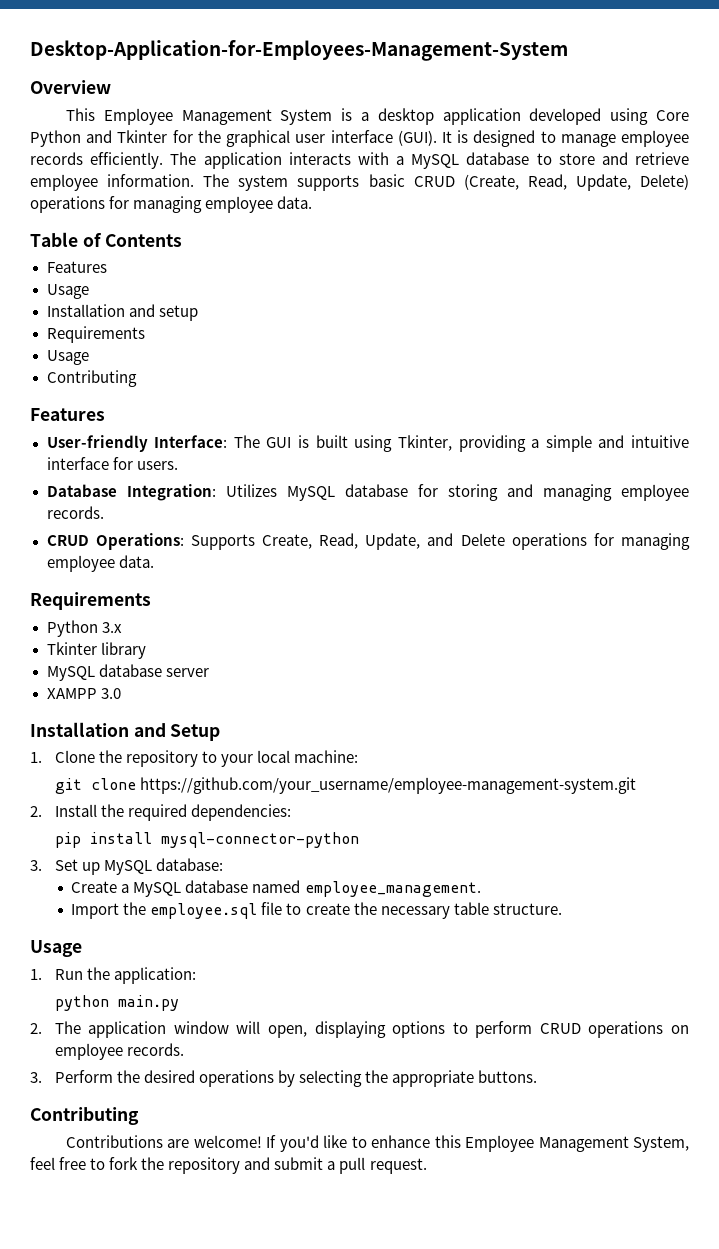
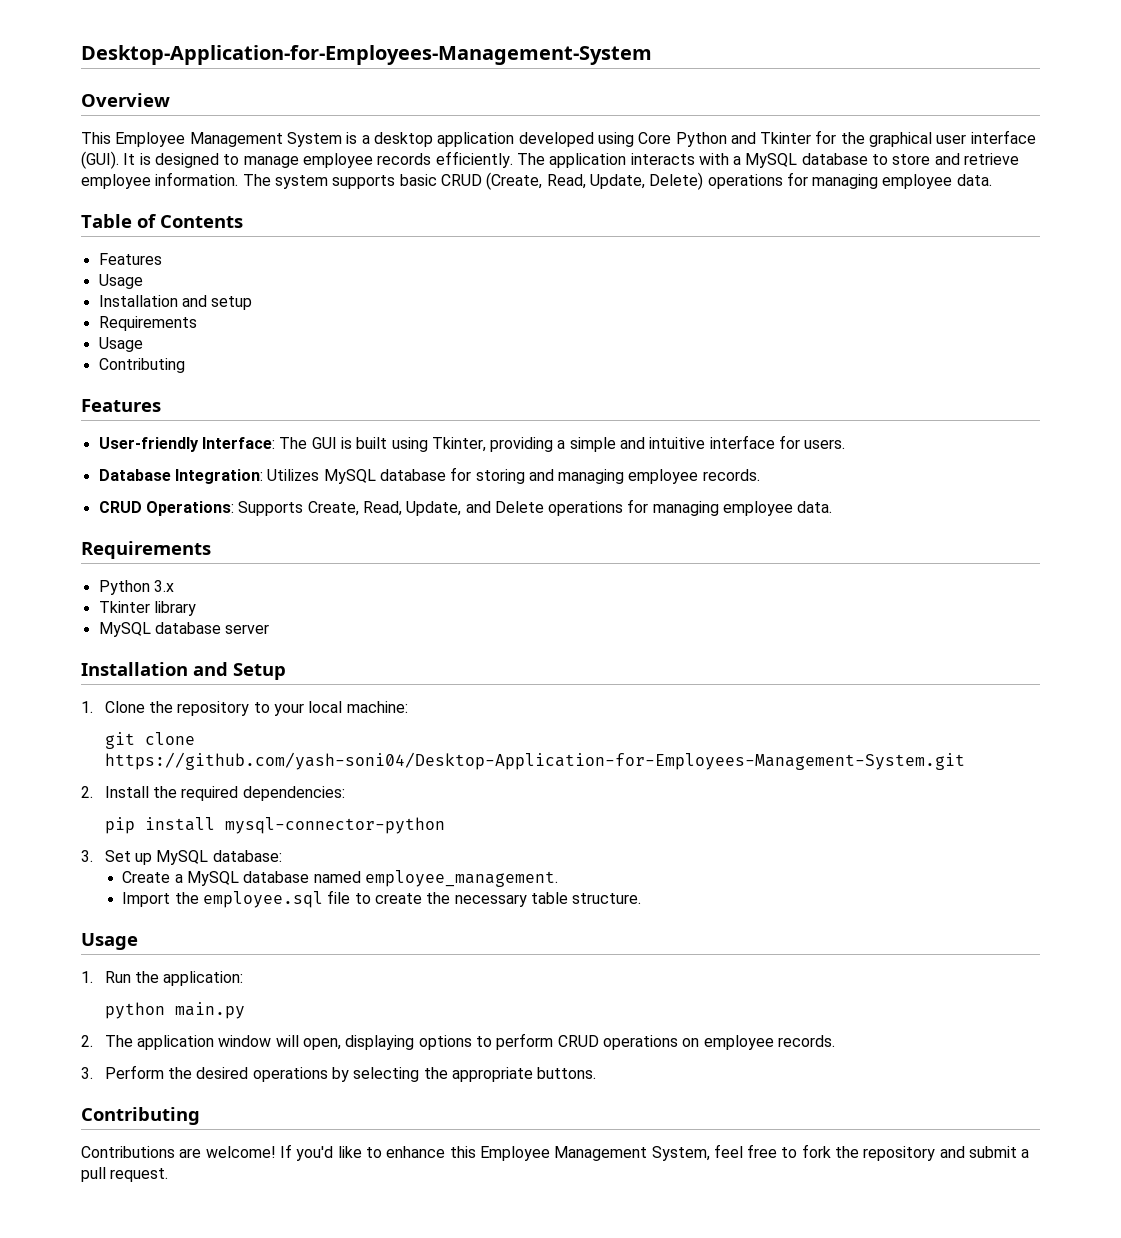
- XAMPP 3.0
- git clone https://github.com/your_username/employee-management-system.git
+ git clone https://github.com/yash-soni04/Desktop-Application-for-Employees-Management-System.git

